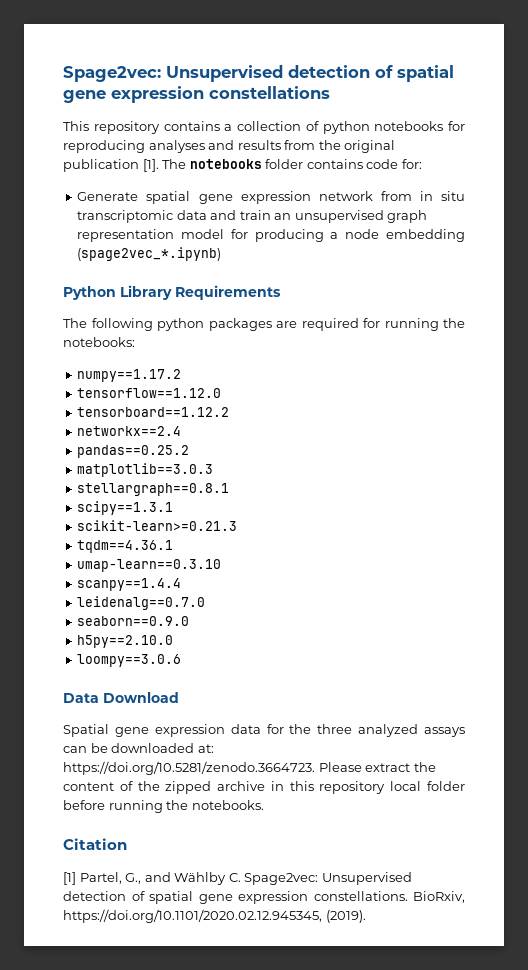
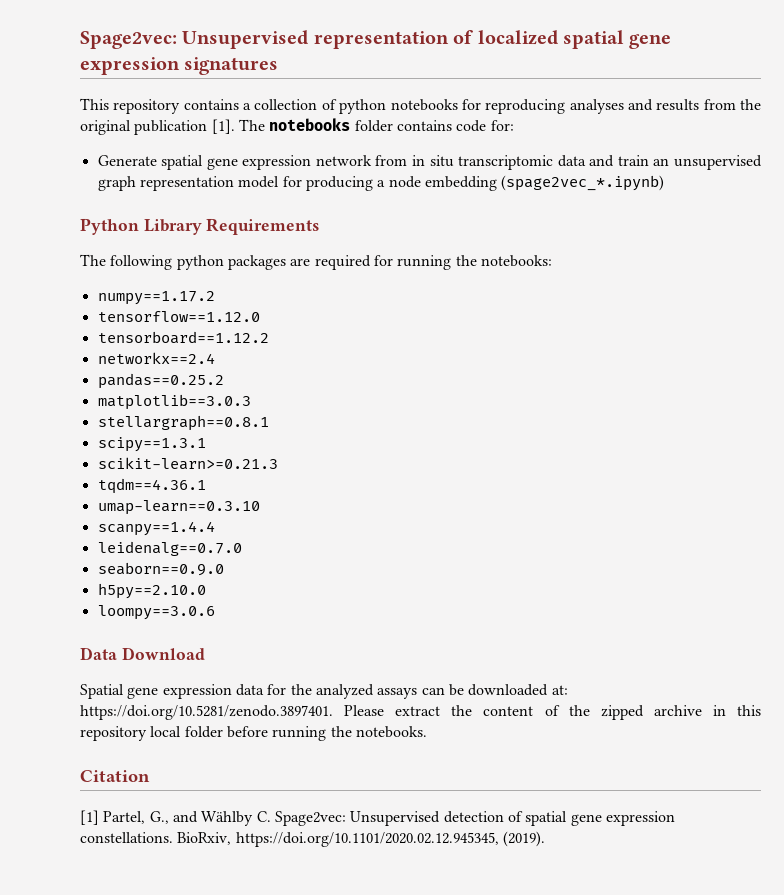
- Spage2vec: Unsupervised detection of spatial gene expression constellations
+ Spage2vec: Unsupervised representation of localized spatial gene expression signatures
- Spatial gene expression data for the three analyzed assays can be downloaded at: https://doi.org/10.5281/zenodo.3664723. Please extract the content of the zipped archive in this repository local folder before running the notebooks.
+ Spatial gene expression data for the analyzed assays can be downloaded at: https://doi.org/10.5281/zenodo.3897401. Please extract the content of the zipped archive in this repository local folder before running the notebooks.

